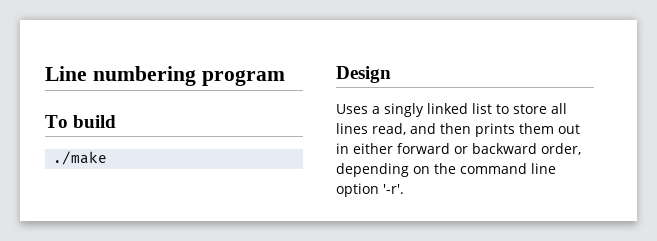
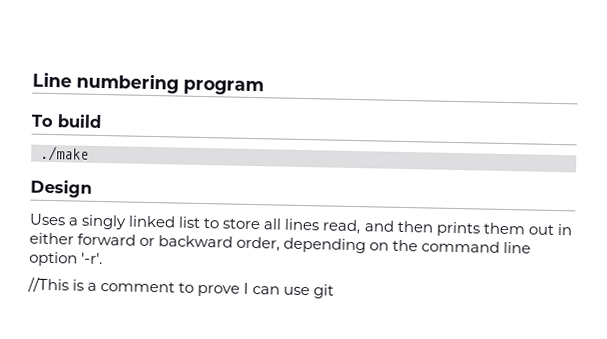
+ //This is a comment to prove I can use git

